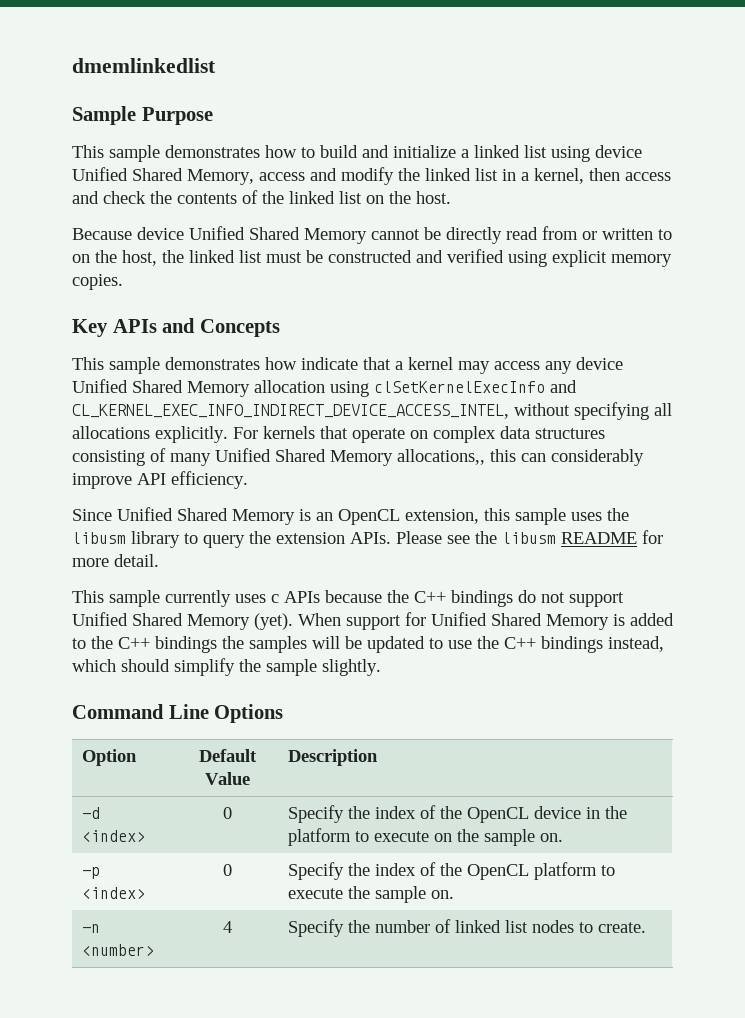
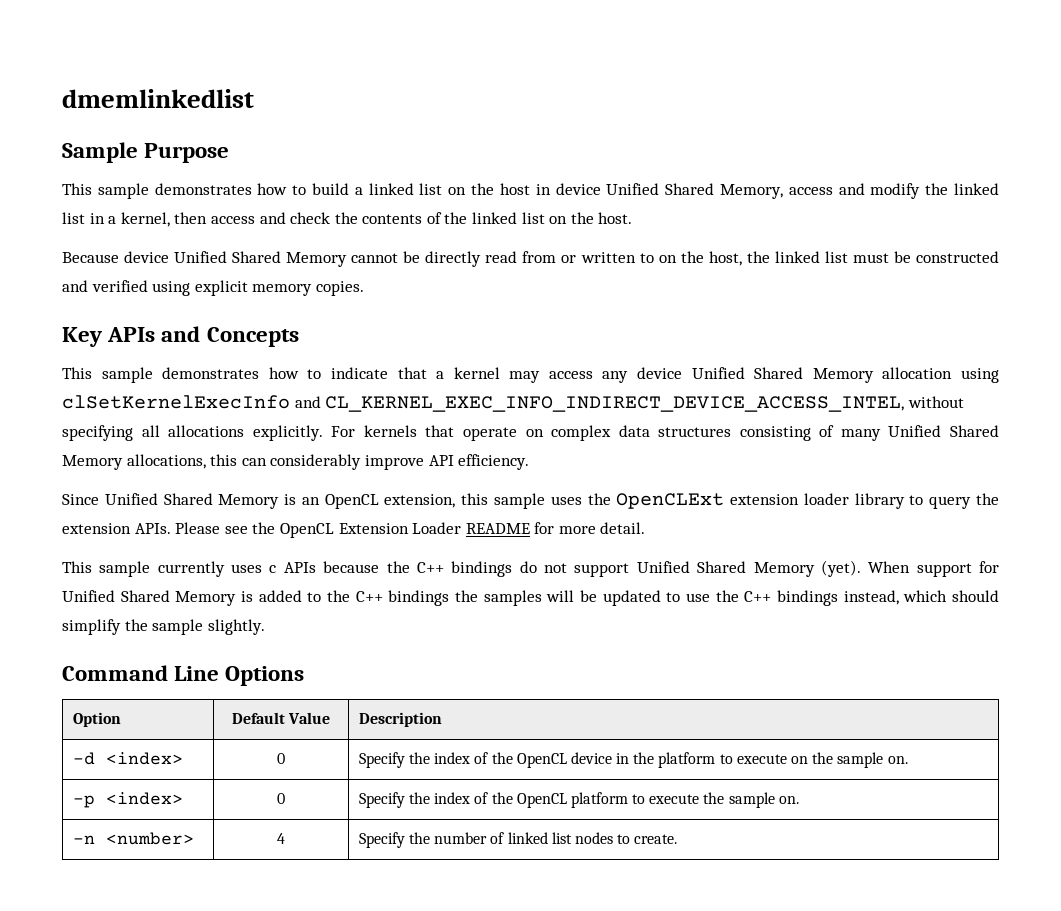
- This sample demonstrates how to build and initialize a linked list using device Unified Shared Memory, access and modify the linked list in a kernel, then access and check the contents of the linked list on the host.
+ This sample demonstrates how to build a linked list on the host in device Unified Shared Memory, access and modify the linked list in a kernel, then access and check the contents of the linked list on the host.
- This sample demonstrates how indicate that a kernel may access any device Unified Shared Memory allocation using clSetKernelExecInfo and CL_KERNEL_EXEC_INFO_INDIRECT_DEVICE_ACCESS_INTEL, without specifying all allocations explicitly.
+ This sample demonstrates how to indicate that a kernel may access any device Unified Shared Memory allocation using clSetKernelExecInfo and CL_KERNEL_EXEC_INFO_INDIRECT_DEVICE_ACCESS_INTEL, without specifying all allocations explicitly.
- For kernels that operate on complex data structures consisting of many Unified Shared Memory allocations,, this can considerably improve API efficiency.
+ For kernels that operate on complex data structures consisting of many Unified Shared Memory allocations, this can considerably improve API efficiency.
- Since Unified Shared Memory is an OpenCL extension, this sample uses the libusm library to query the extension APIs.
+ Since Unified Shared Memory is an OpenCL extension, this sample uses the OpenCLExt extension loader library to query the extension APIs.
- Please see the libusm README for more detail.
+ Please see the OpenCL Extension Loader README for more detail.

